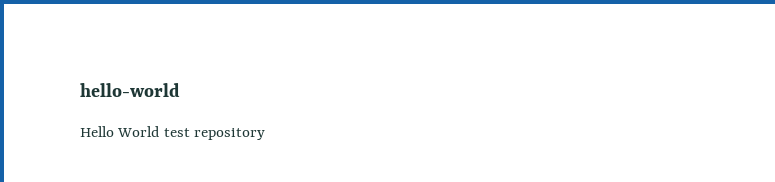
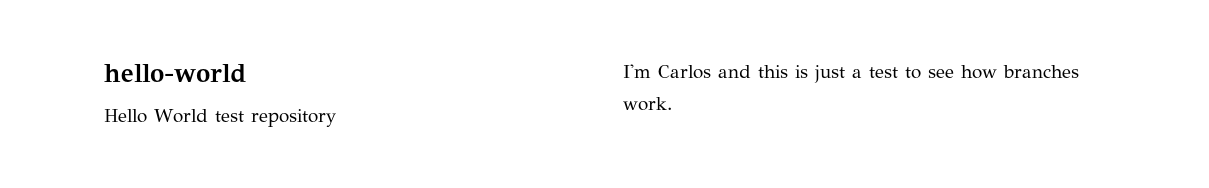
+ I'm Carlos and this is just a test to see how branches work.

